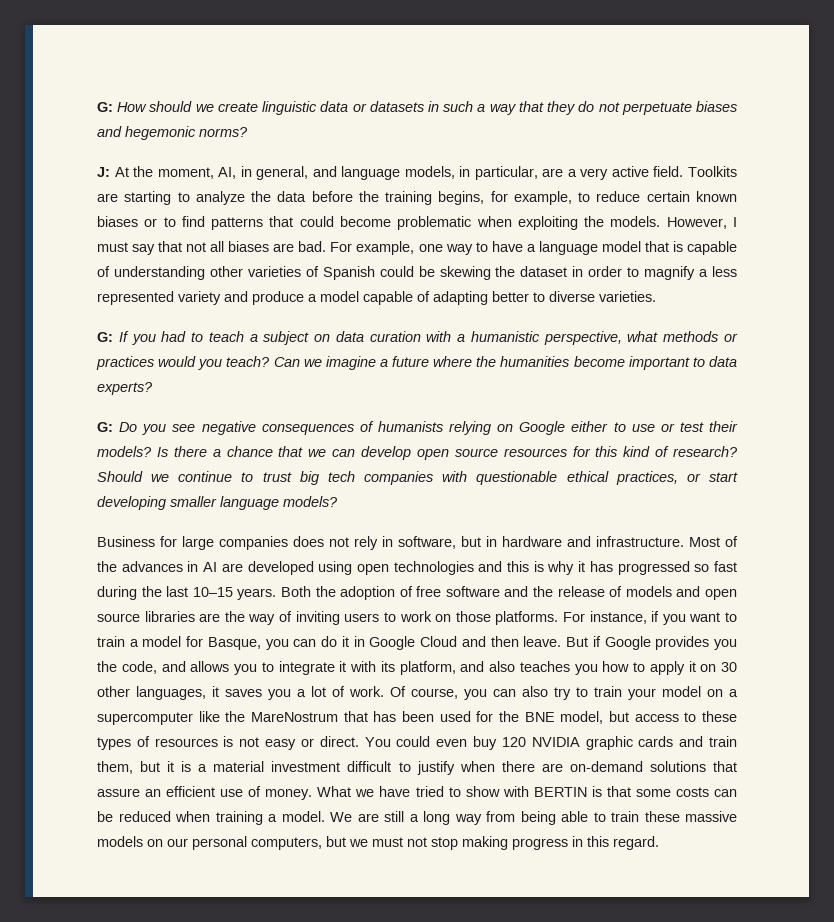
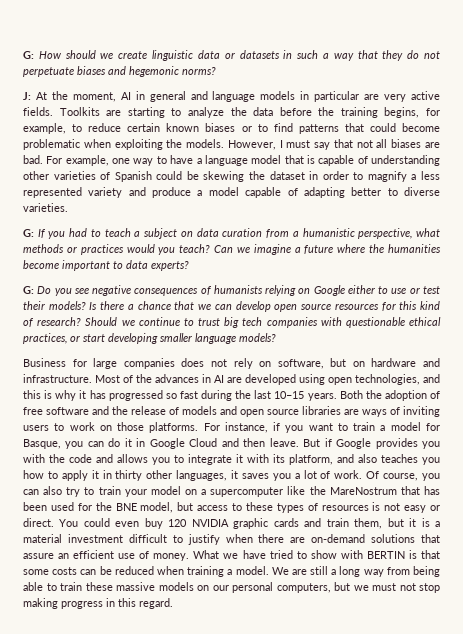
- J: At the moment, AI, in general, and language models, in particular, are a very active field.
+ J: At the moment, AI in general and language models in particular are very active fields.
- G: If you had to teach a subject on data curation with a humanistic perspective, what methods or practices would you teach?
+ G: If you had to teach a subject on data curation from a humanistic perspective, what methods or practices would you teach?
- Business for large companies does not rely in software, but in hardware and infrastructure.
+ Business for large companies does not rely on software, but on hardware and infrastructure.
- Most of the advances in AI are developed using open technologies and this is why it has progressed so fast during the last 10–15 years.
+ Most of the advances in AI are developed using open technologies, and this is why it has progressed so fast during the last 10–15 years.
- Both the adoption of free software and the release of models and open source libraries are the way of inviting users to work on those platforms.
+ Both the adoption of free software and the release of models and open source libraries are ways of inviting users to work on those platforms.
- But if Google provides you the code, and allows you to integrate it with its platform, and also teaches you how to apply it on 30 other languages, it saves you a lot of work.
+ But if Google provides you with the code and allows you to integrate it with its platform, and also teaches you how to apply it in thirty other languages, it saves you a lot of work.

